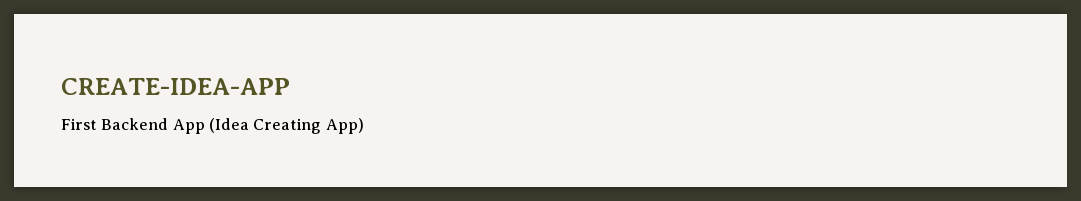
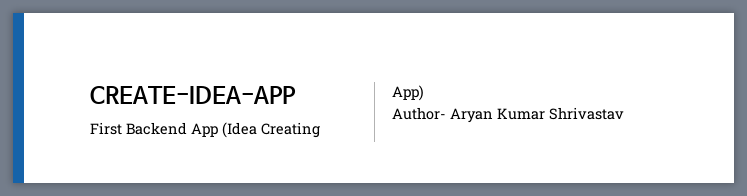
+ Author- Aryan Kumar Shrivastav

